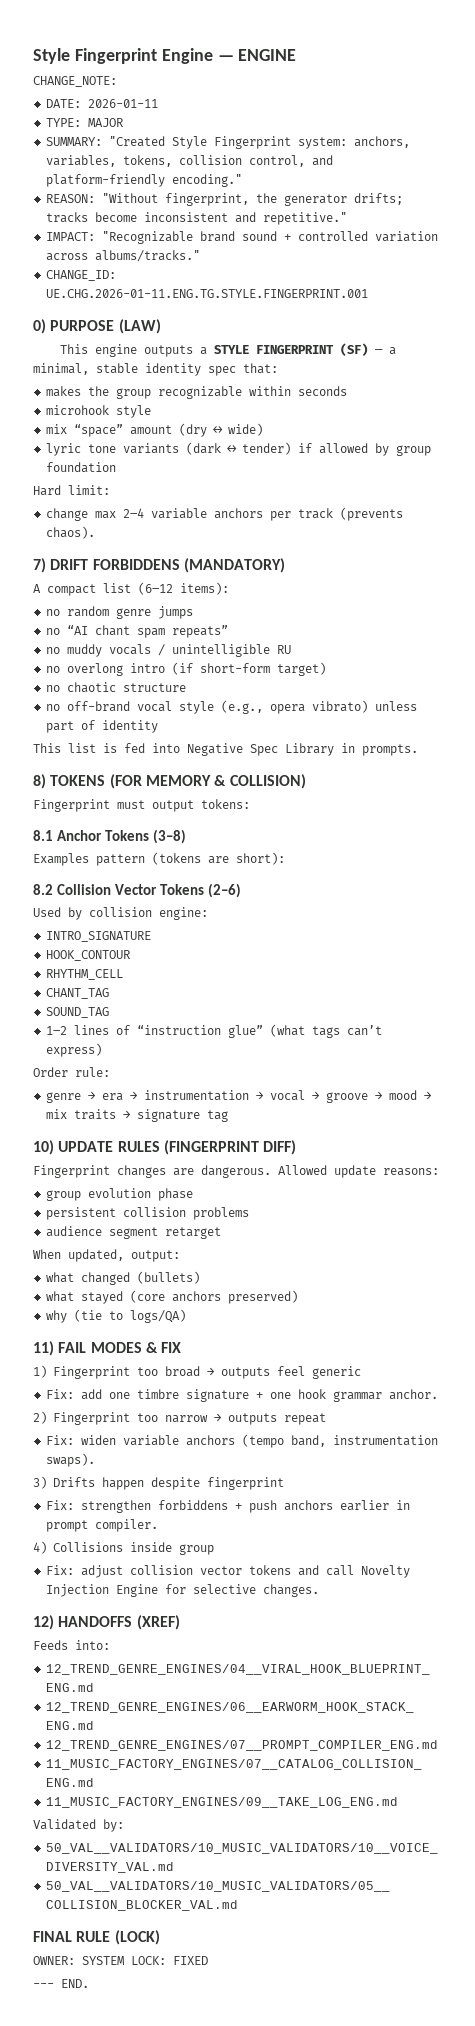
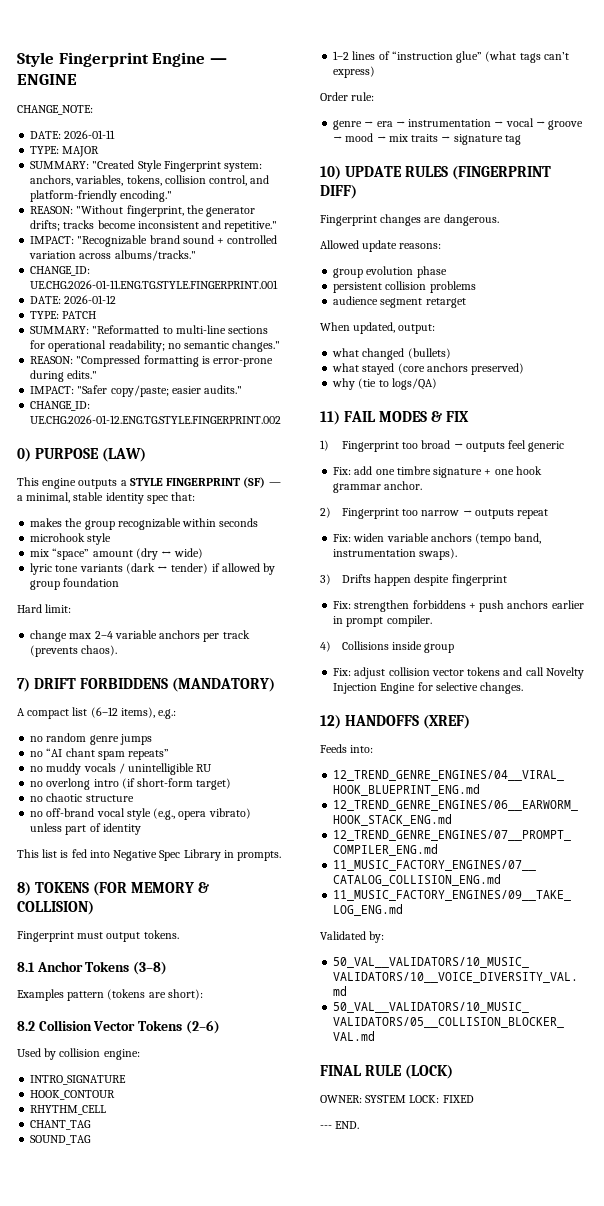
+ DATE: 2026-01-12
+ TYPE: PATCH
+ SUMMARY: "Reformatted to multi-line sections for operational readability; no semantic changes."
+ REASON: "Compressed formatting is error-prone during edits."
+ IMPACT: "Safer copy/paste; easier audits."
+ CHANGE_ID: UE.CHG.2026-01-12.ENG.TG.STYLE.FINGERPRINT.002
- A compact list (6–12 items):
+ A compact list (6–12 items), e.g.:
- Fingerprint must output tokens:
+ Fingerprint must output tokens.
- Fingerprint changes are dangerous. Allowed update reasons:
+ Fingerprint changes are dangerous.
+ Allowed update reasons:

